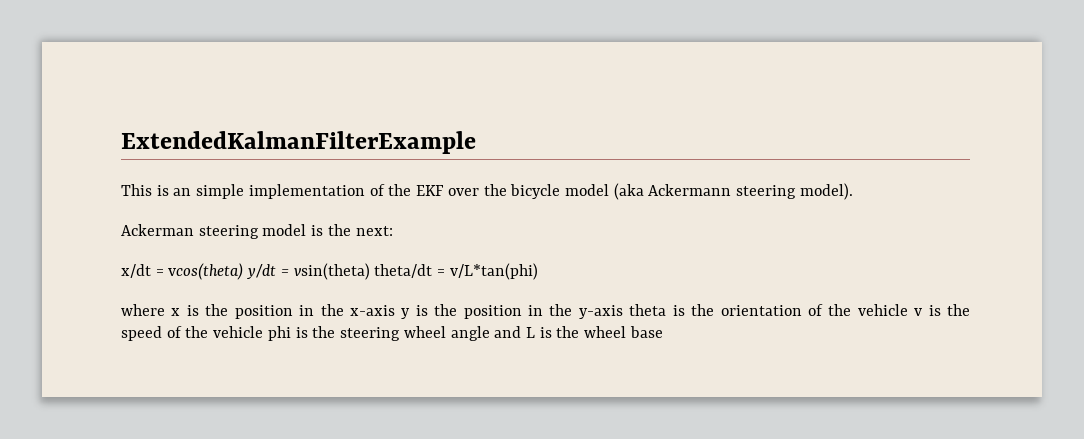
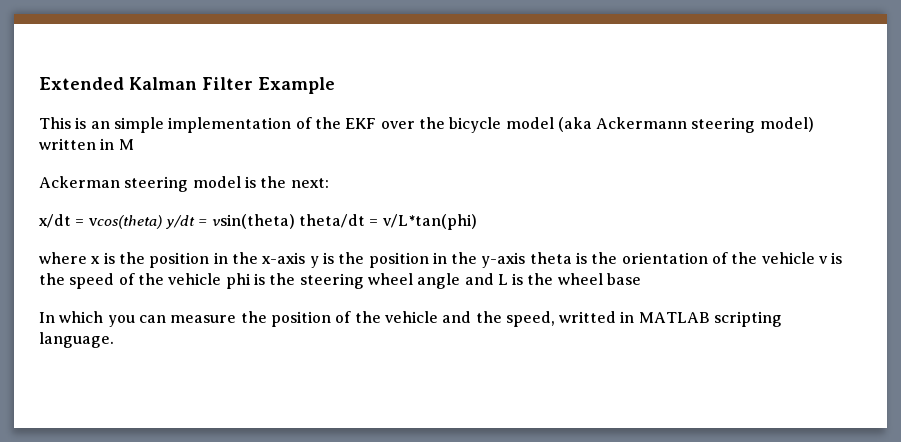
- ExtendedKalmanFilterExample
+ Extended Kalman Filter Example
- This is an simple implementation of the EKF over the bicycle model (aka Ackermann steering model).
+ This is an simple implementation of the EKF over the bicycle model (aka Ackermann steering model) written in M
+ In which you can measure the position of the vehicle and the speed, writted in MATLAB scripting language.

